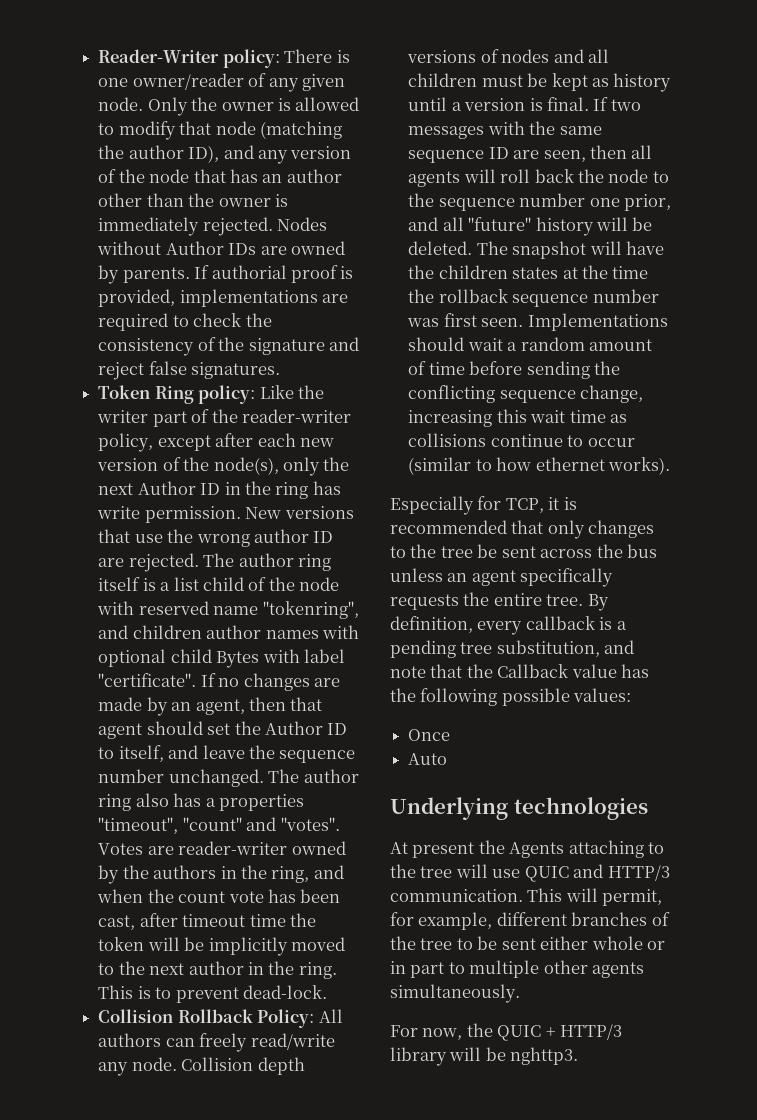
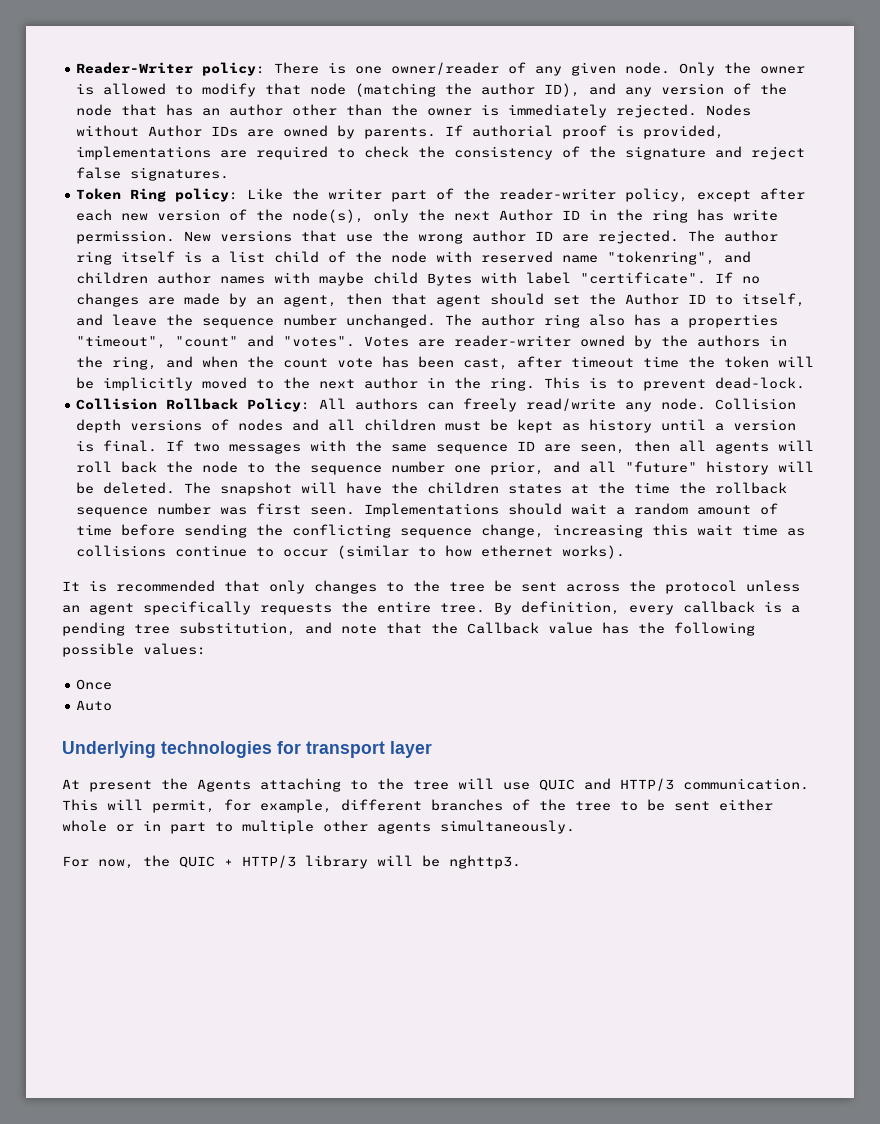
- The author ring itself is a list child of the node with reserved name "tokenring", and children author names with optional child Bytes with label "certificate".
+ The author ring itself is a list child of the node with reserved name "tokenring", and children author names with maybe child Bytes with label "certificate".
- Especially for TCP, it is recommended that only changes to the tree be sent across the bus unless an agent specifically requests the entire tree.
+ It is recommended that only changes to the tree be sent across the protocol unless an agent specifically requests the entire tree.
- Underlying technologies
+ Underlying technologies for transport layer

